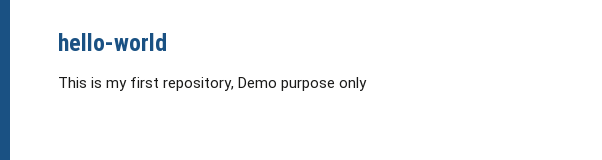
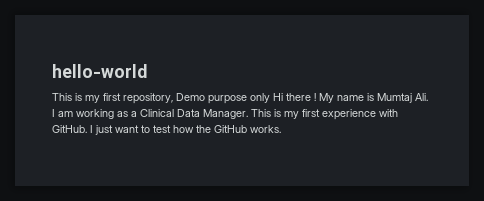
- This is my first repository, Demo purpose only
+ This is my first repository, Demo purpose only Hi there ! My name is Mumtaj Ali. I am working as a Clinical Data Manager. This is my first experience with GitHub. I just want to test how the GitHub works.

